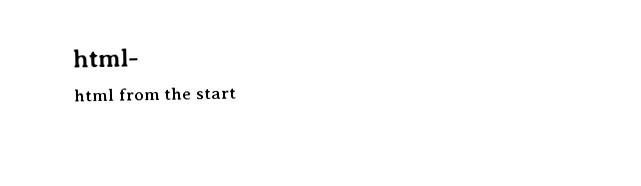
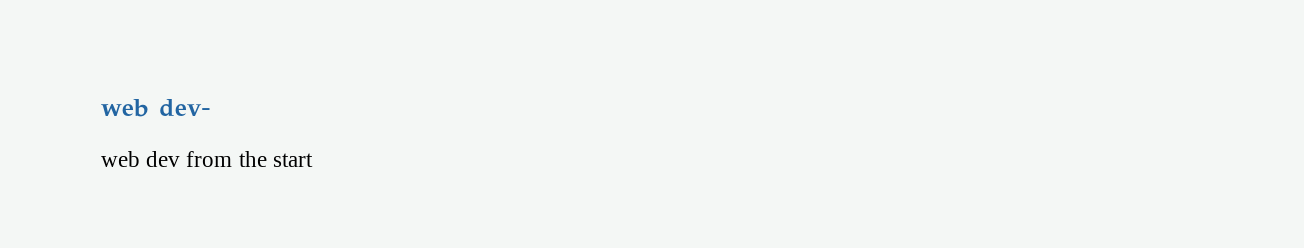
- html-
- html from the start
+ web dev-
+ web dev from the start

